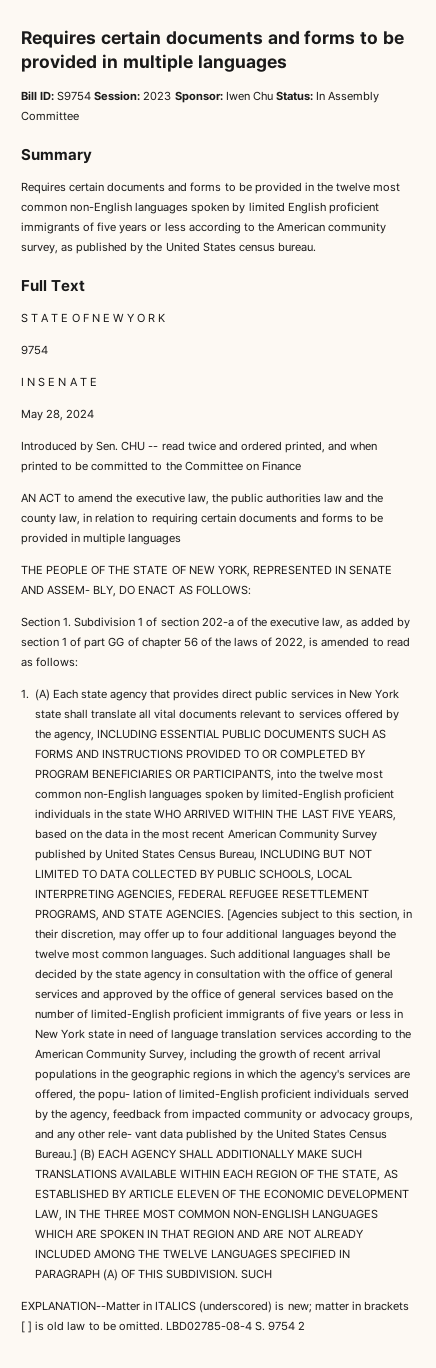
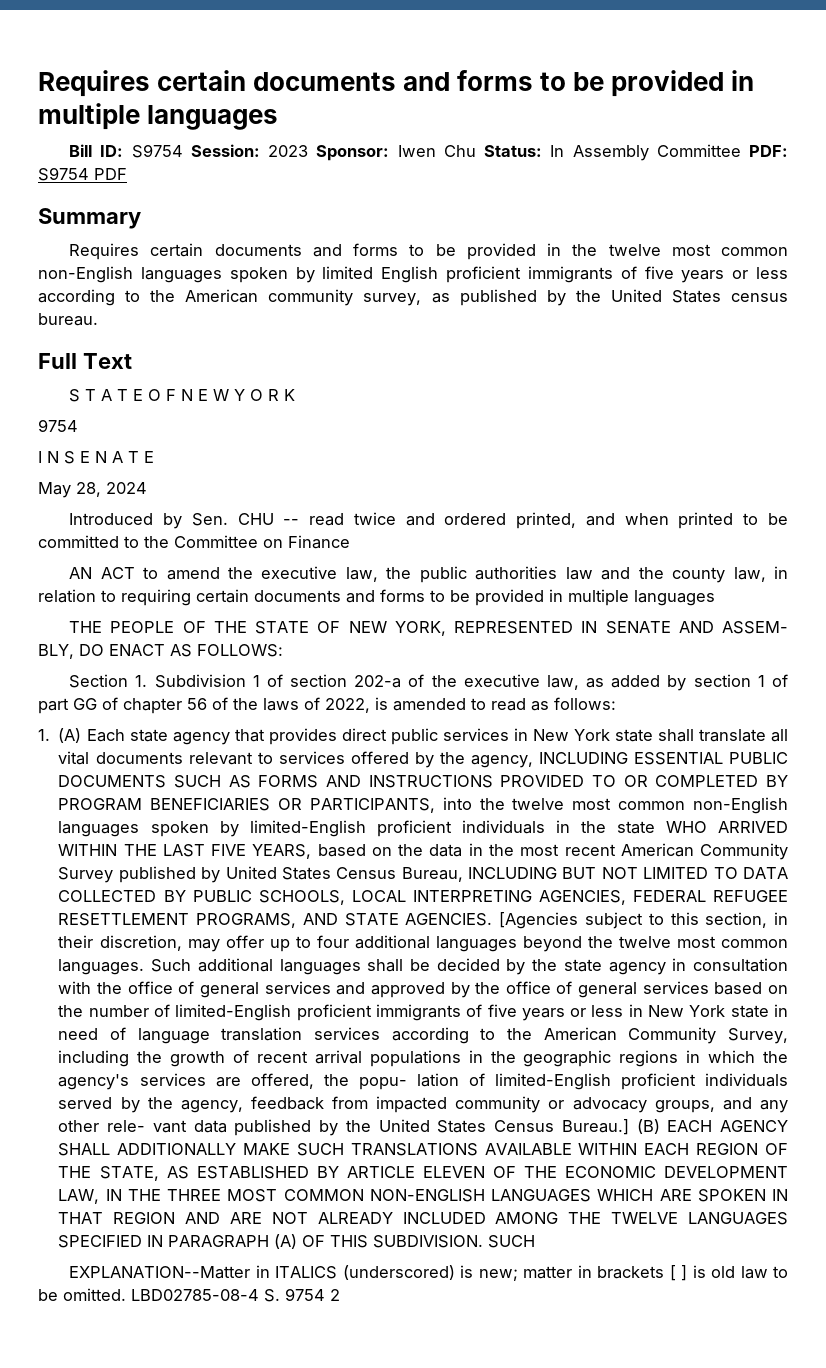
- Bill ID: S9754 Session: 2023 Sponsor: Iwen Chu Status: In Assembly Committee
+ Bill ID: S9754 Session: 2023 Sponsor: Iwen Chu Status: In Assembly Committee PDF: S9754 PDF

